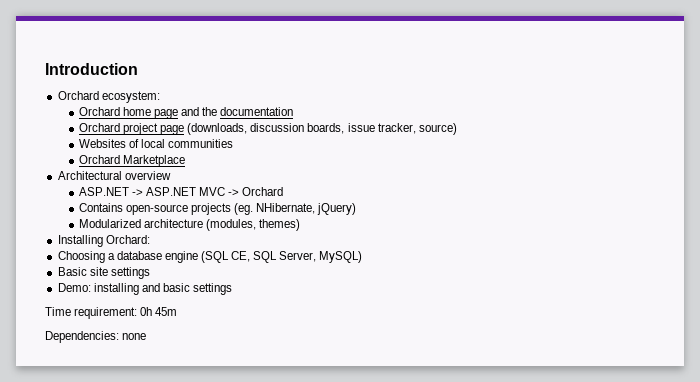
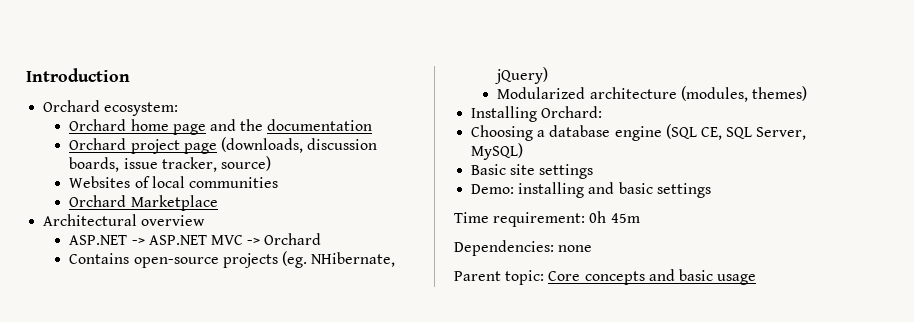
+ Parent topic: Core concepts and basic usage

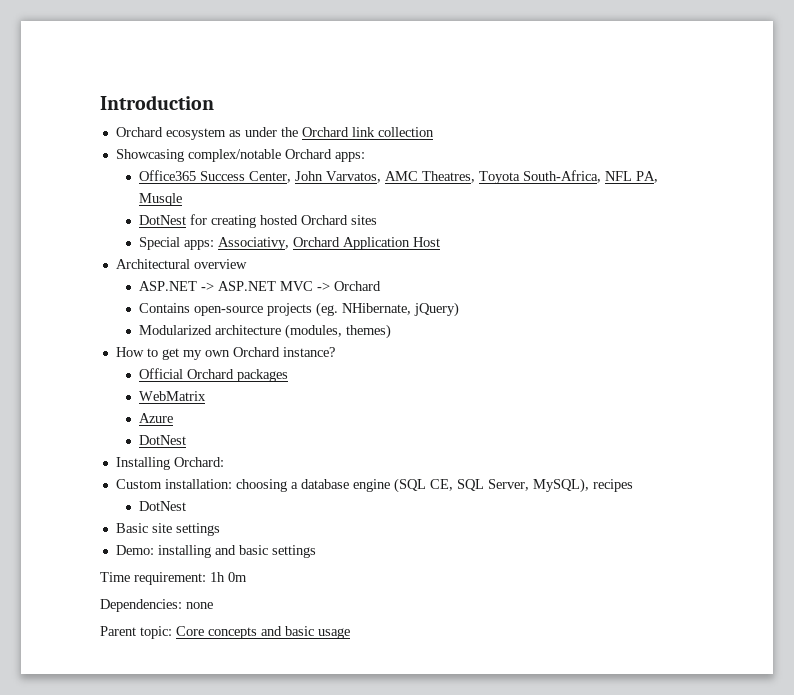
- Orchard ecosystem:
- Orchard home page and the documentation
- Orchard project page (downloads, discussion boards, issue tracker, source)
- Websites of local communities
- Orchard Marketplace
+ Orchard ecosystem as under the Orchard link collection
+ Showcasing complex/notable Orchard apps:
+ Office365 Success Center, John Varvatos, AMC Theatres, Toyota South-Africa, NFL PA, Musqle
+ DotNest for creating hosted Orchard sites
+ Special apps: Associativy, Orchard Application Host
+ How to get my own Orchard instance?
+ Official Orchard packages
+ WebMatrix
+ Azure
+ DotNest
- Choosing a database engine (SQL CE, SQL Server, MySQL)
+ Custom installation: choosing a database engine (SQL CE, SQL Server, MySQL), recipes
+ DotNest
- Time requirement: 0h 45m
+ Time requirement: 1h 0m

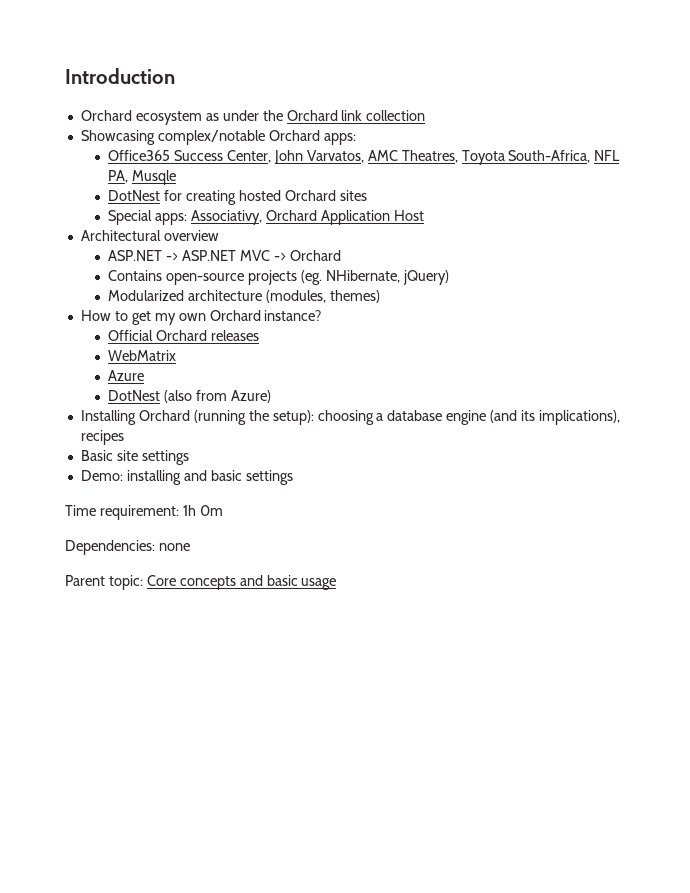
- Official Orchard packages
+ Official Orchard releases
  Azure
- DotNest
- Installing Orchard:
- Custom installation: choosing a database engine (SQL CE, SQL Server, MySQL), recipes
- DotNest
+ DotNest (also from Azure)
+ Installing Orchard (running the setup): choosing a database engine (and its implications), recipes

